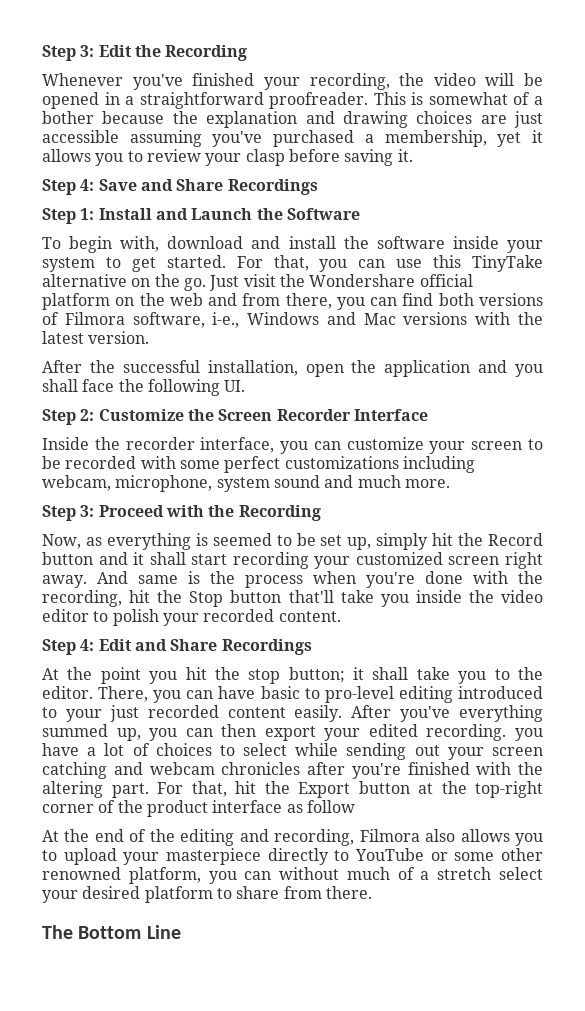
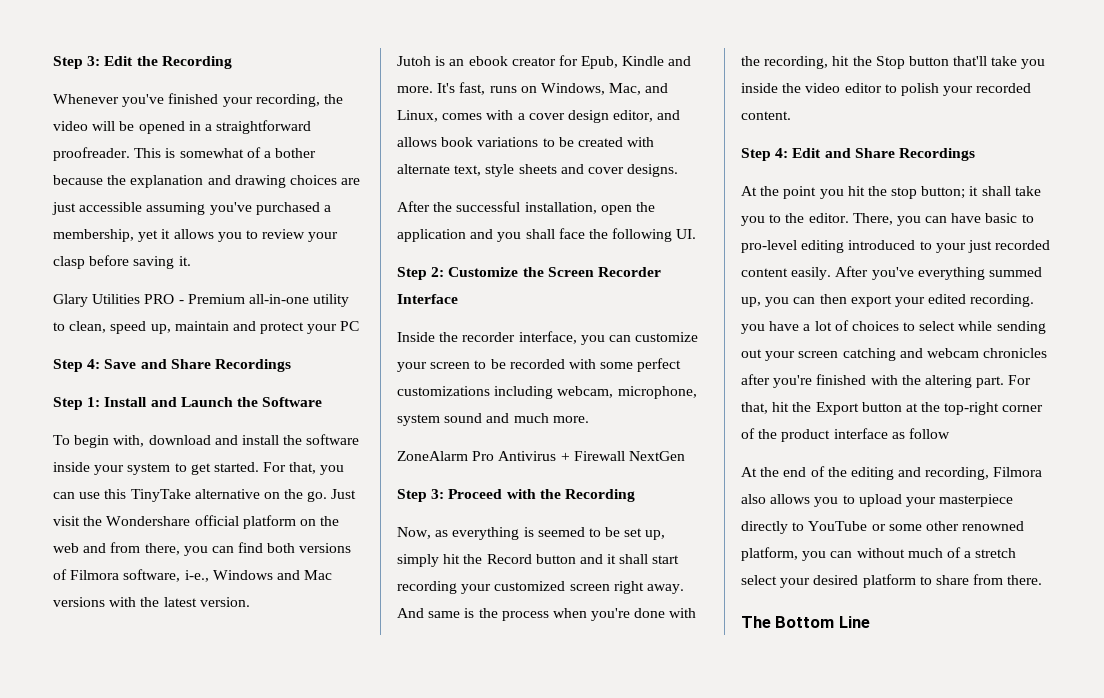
+ Glary Utilities PRO - Premium all-in-one utility to clean, speed up, maintain and protect your PC
+ Jutoh is an ebook creator for Epub, Kindle and more. It's fast, runs on Windows, Mac, and Linux, comes with a cover design editor, and allows book variations to be created with alternate text, style sheets and cover designs.
+ ZoneAlarm Pro Antivirus + Firewall NextGen

